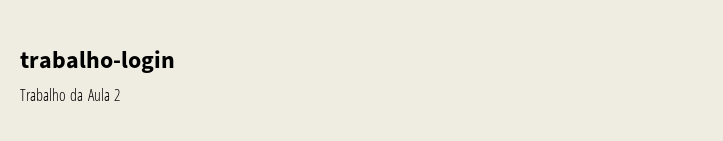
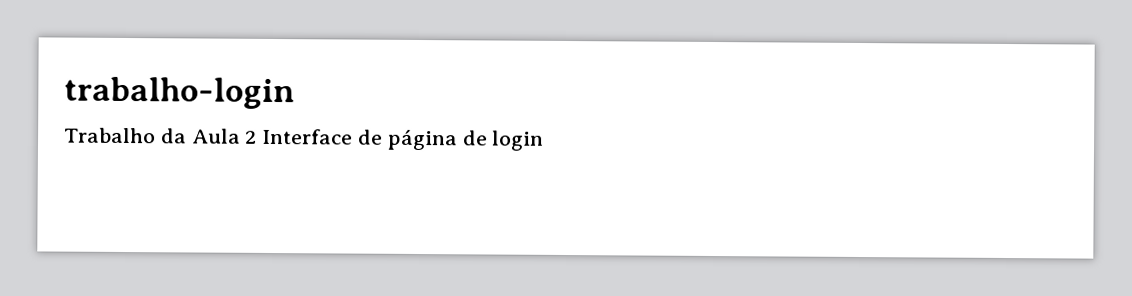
- Trabalho da Aula 2
+ Trabalho da Aula 2 Interface de página de login

